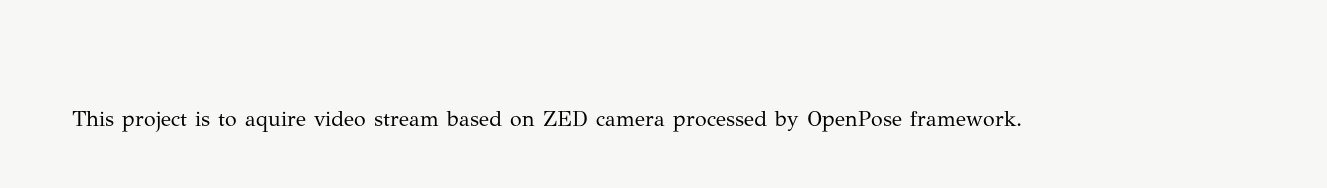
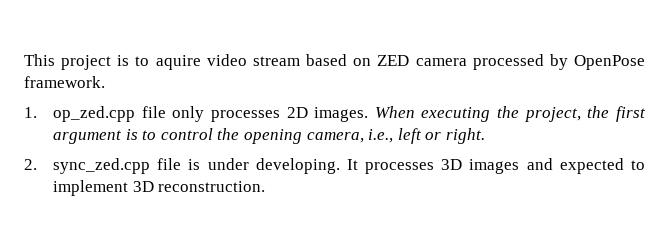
+ 1. op_zed.cpp file only processes 2D images. When executing the project, the first argument is to control the opening camera, i.e., left or right.
+ 2. sync_zed.cpp file is under developing. It processes 3D images and expected to implement 3D reconstruction.

